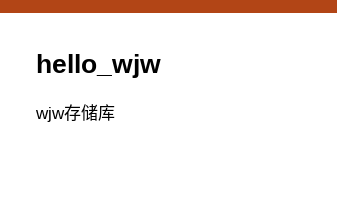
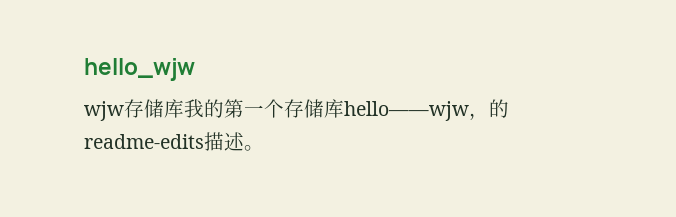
- wjw存储库
+ wjw存储库我的第一个存储库hello——wjw，的readme-edits描述。

